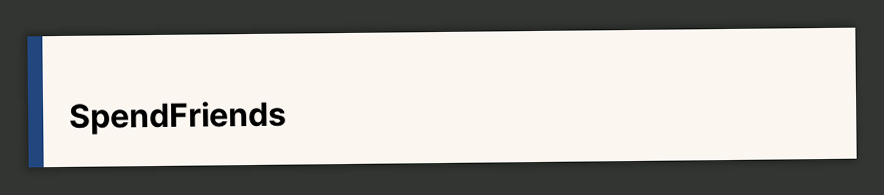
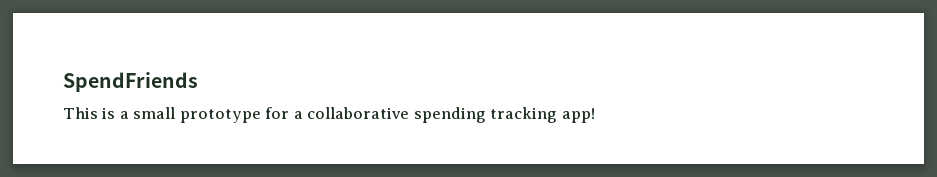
+ This is a small prototype for a collaborative spending tracking app!

